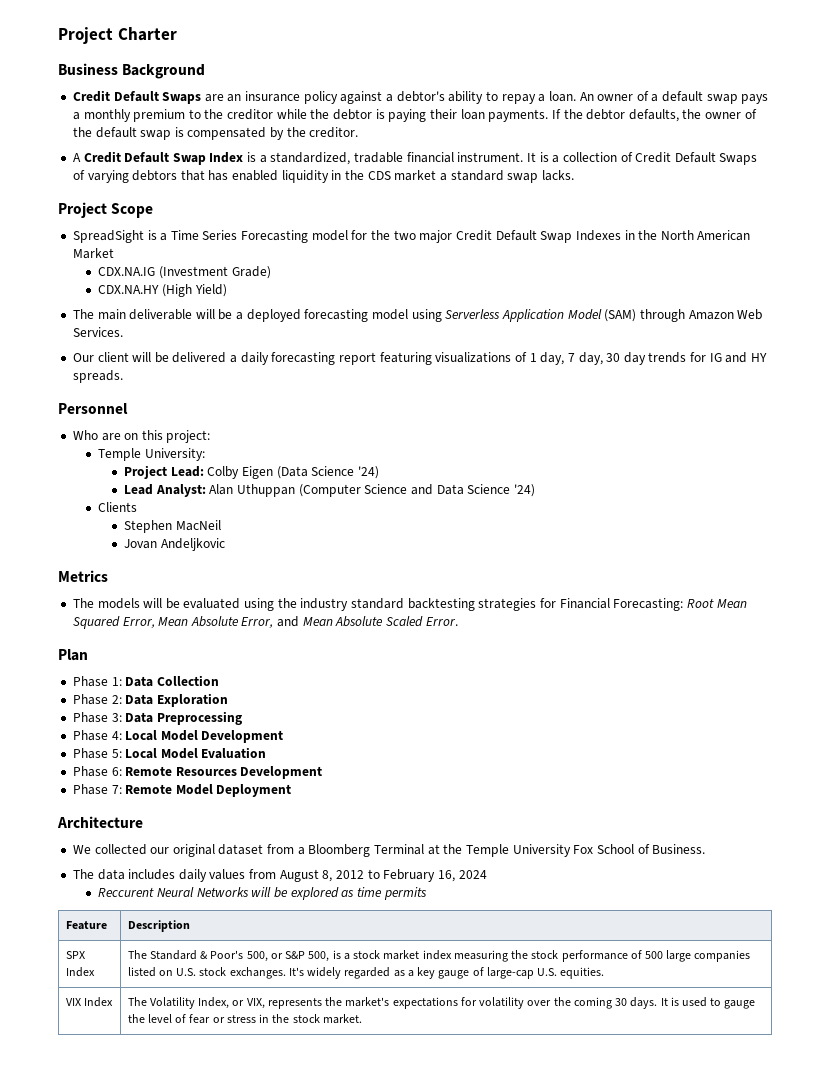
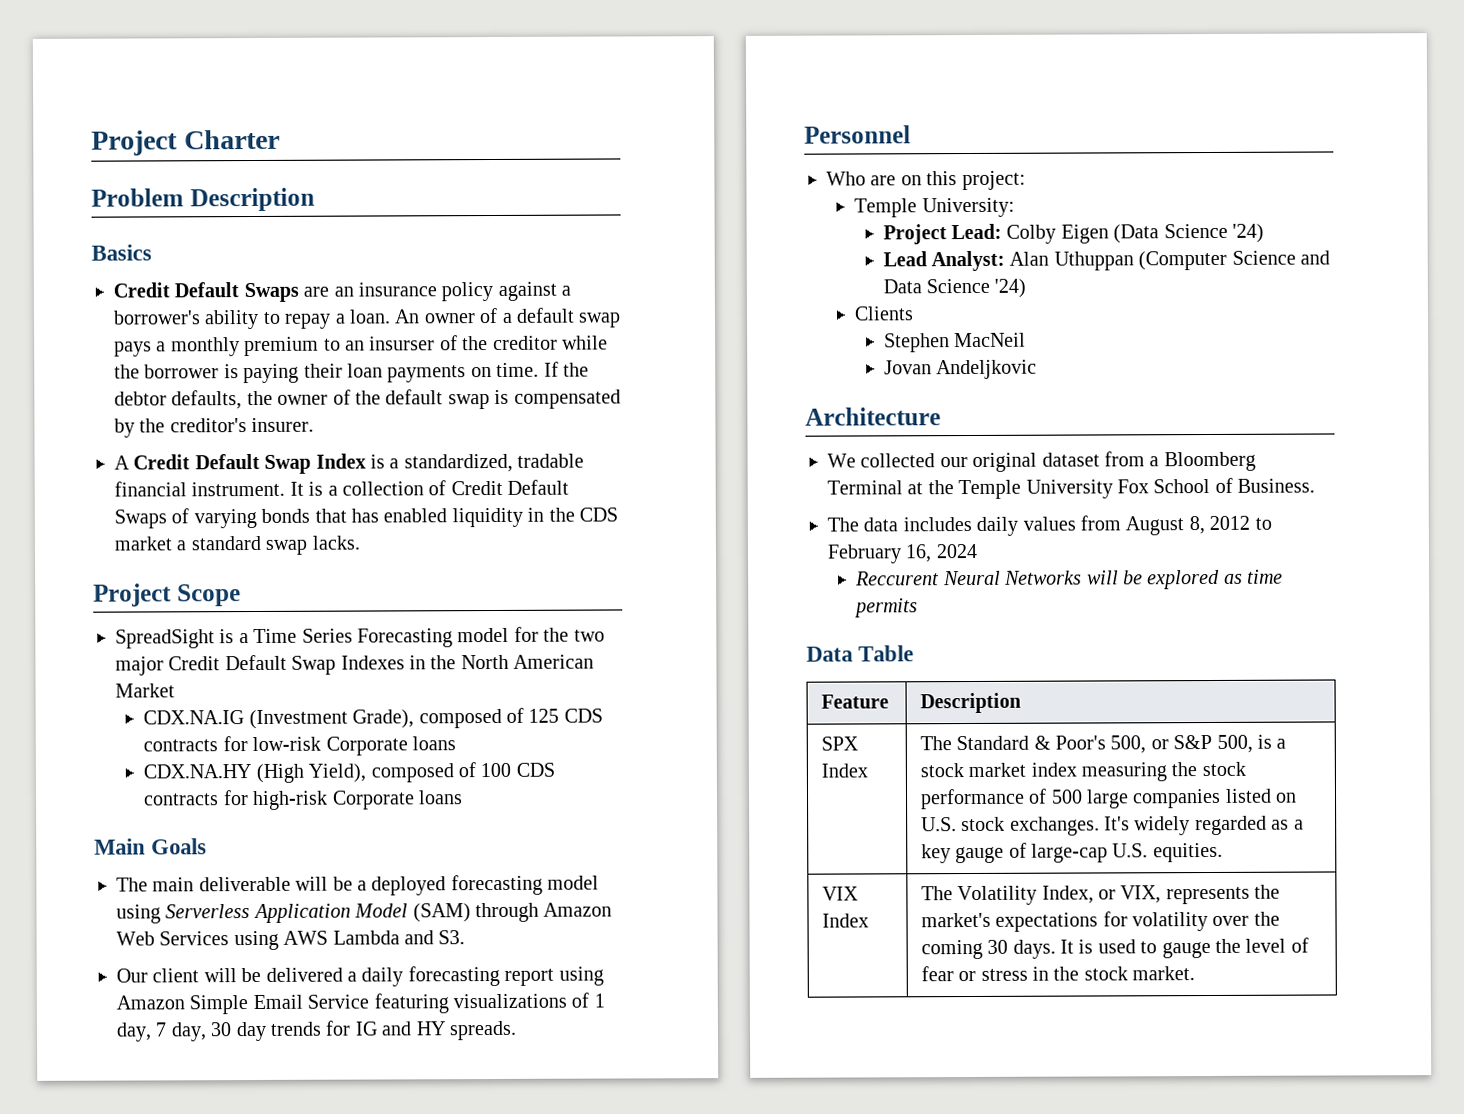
- Business Background
+ Problem Description
+ Basics
- Credit Default Swaps are an insurance policy against a debtor's ability to repay a loan.
+ Credit Default Swaps are an insurance policy against a borrower's ability to repay a loan.
- An owner of a default swap pays a monthly premium to the creditor while the debtor is paying their loan payments.
+ An owner of a default swap pays a monthly premium to an insurser of the creditor while the borrower is paying their loan payments on time.
- If the debtor defaults, the owner of the default swap is compensated by the creditor.
+ If the debtor defaults, the owner of the default swap is compensated by the creditor's insurer.
- It is a collection of Credit Default Swaps of varying debtors that has enabled liquidity in the CDS market a standard swap lacks.
+ It is a collection of Credit Default Swaps of varying bonds that has enabled liquidity in the CDS market a standard swap lacks.
- CDX.NA.IG (Investment Grade)
- CDX.NA.HY (High Yield)
+ CDX.NA.IG (Investment Grade), composed of 125 CDS contracts for low-risk Corporate loans
+ CDX.NA.HY (High Yield), composed of 100 CDS contracts for high-risk Corporate loans
+ Main Goals
- The main deliverable will be a deployed forecasting model using Serverless Application Model (SAM) through Amazon Web Services.
+ The main deliverable will be a deployed forecasting model using Serverless Application Model (SAM) through Amazon Web Services using AWS Lambda and S3.
- Our client will be delivered a daily forecasting report featuring visualizations of 1 day, 7 day, 30 day trends for IG and HY spreads.
+ Our client will be delivered a daily forecasting report using Amazon Simple Email Service featuring visualizations of 1 day, 7 day, 30 day trends for IG and HY spreads.
- Metrics
- The models will be evaluated using the industry standard backtesting strategies for Financial Forecasting: Root Mean Squared Error, Mean Absolute Error, and Mean Absolute Scaled Error.
- Plan
- Phase 1: Data Collection
- Phase 2: Data Exploration
- Phase 3: Data Preprocessing
- Phase 4: Local Model Development
- Phase 5: Local Model Evaluation
- Phase 6: Remote Resources Development
- Phase 7: Remote Model Deployment
+ Data Table

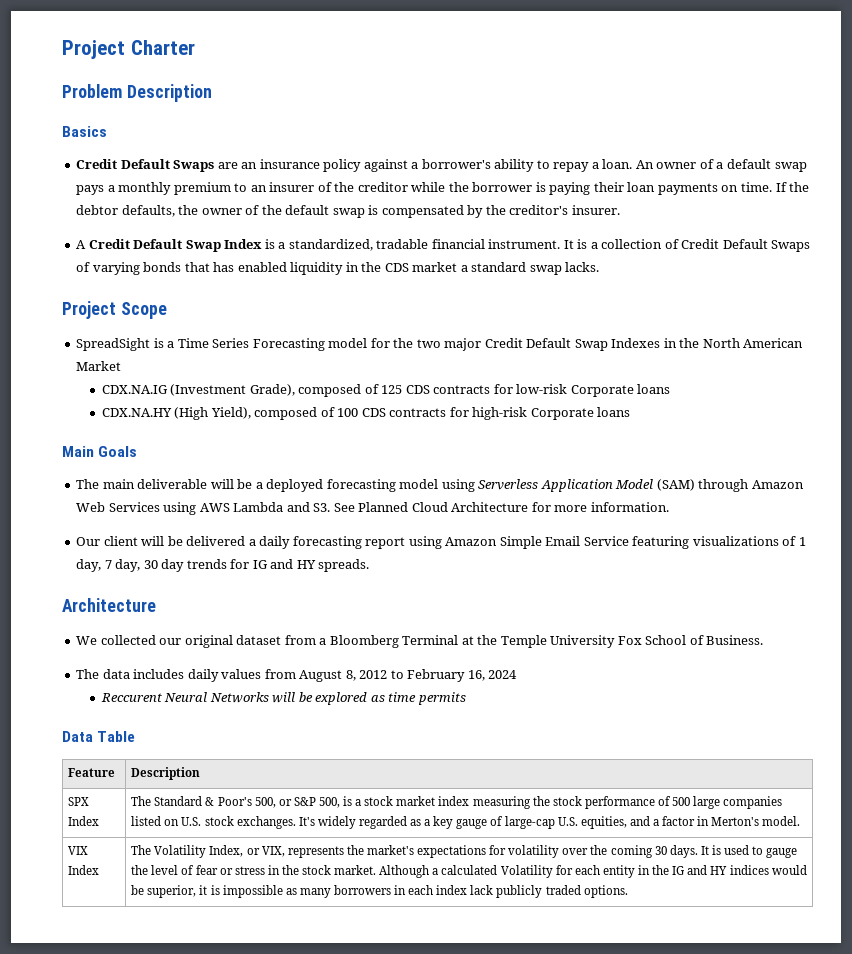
- An owner of a default swap pays a monthly premium to an insurser of the creditor while the borrower is paying their loan payments on time.
+ An owner of a default swap pays a monthly premium to an insurer of the creditor while the borrower is paying their loan payments on time.
- The main deliverable will be a deployed forecasting model using Serverless Application Model (SAM) through Amazon Web Services using AWS Lambda and S3.
+ The main deliverable will be a deployed forecasting model using Serverless Application Model (SAM) through Amazon Web Services using AWS Lambda and S3. See Planned Cloud Architecture for more information.
- Personnel
- Who are on this project:
- Temple University:
- Project Lead: Colby Eigen (Data Science '24)
- Lead Analyst: Alan Uthuppan (Computer Science and Data Science '24)
- Clients
- Stephen MacNeil
- Jovan Andeljkovic
- It's widely regarded as a key gauge of large-cap U.S. equities.
+ It's widely regarded as a key gauge of large-cap U.S. equities, and a factor in Merton's model.
+ Although a calculated Volatility for each entity in the IG and HY indices would be superior, it is impossible as many borrowers in each index lack publicly traded options.

